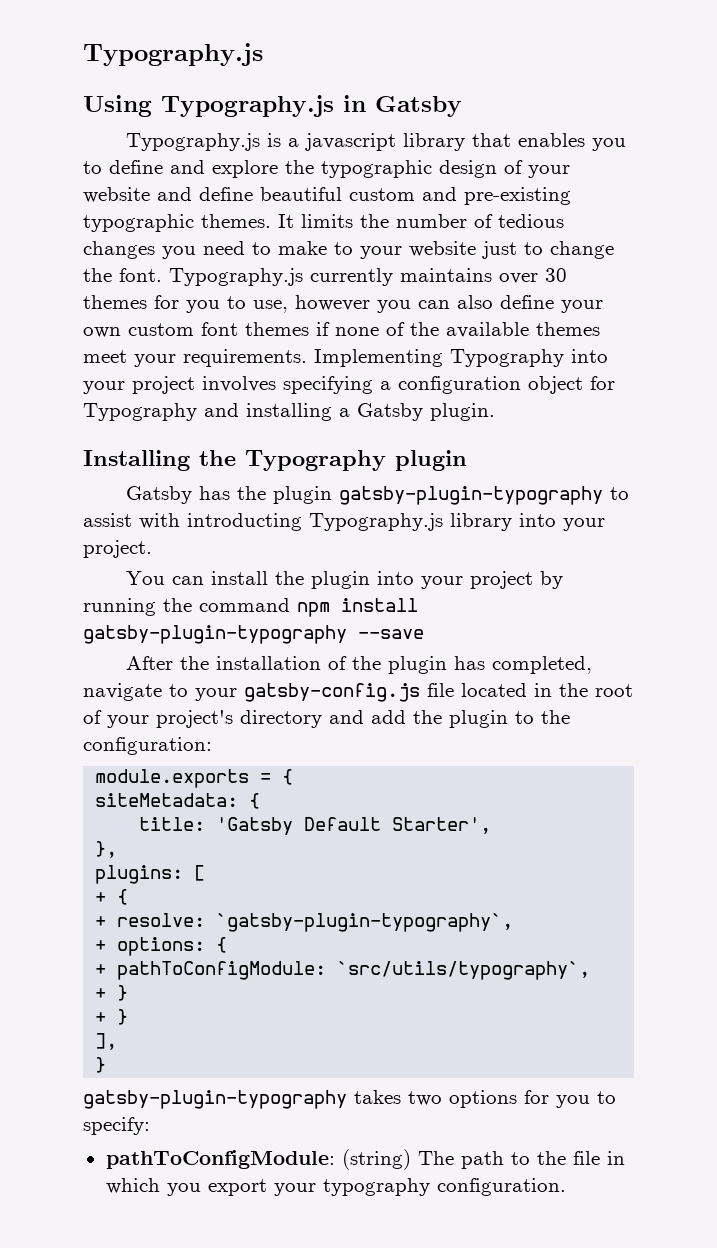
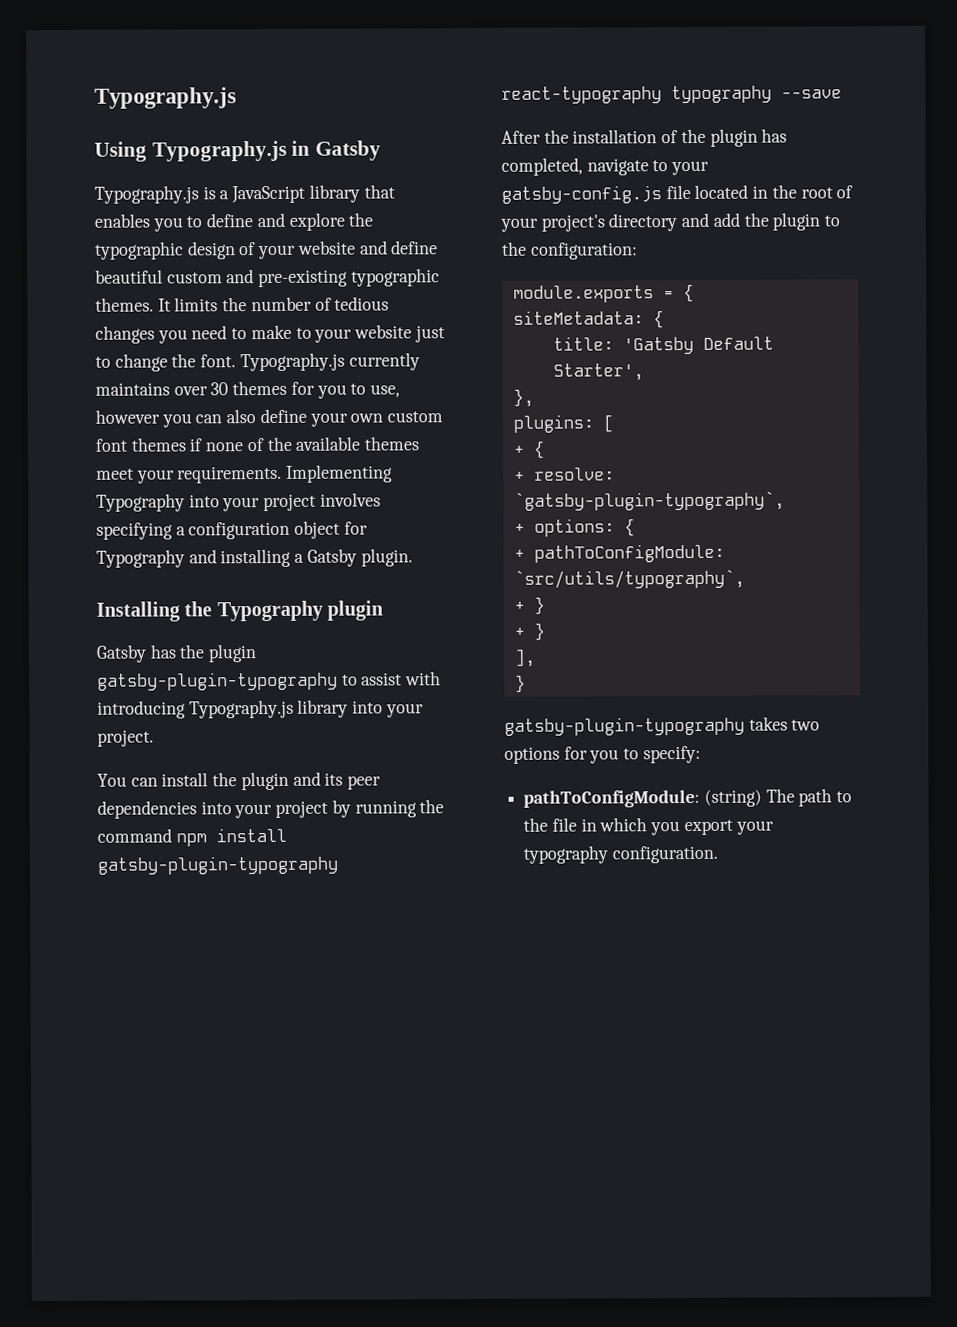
- Typography.js is a javascript library that enables you to define and explore the typographic design of your website and define beautiful custom and pre-existing typographic themes.
+ Typography.js is a JavaScript library that enables you to define and explore the typographic design of your website and define beautiful custom and pre-existing typographic themes.
- Gatsby has the plugin gatsby-plugin-typography to assist with introducting Typography.js library into your project.
+ Gatsby has the plugin gatsby-plugin-typography to assist with introducing Typography.js library into your project.
- You can install the plugin into your project by running the command npm install gatsby-plugin-typography --save
+ You can install the plugin and its peer dependencies into your project by running the command npm install gatsby-plugin-typography react-typography typography --save

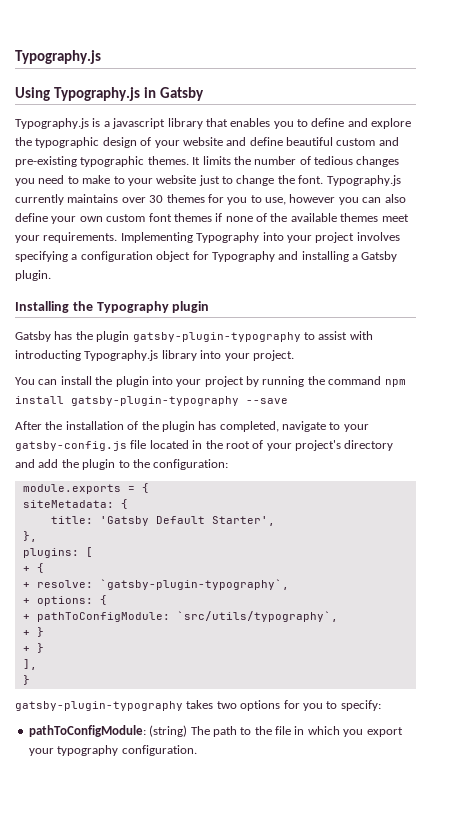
- Typography.js is a JavaScript library that enables you to define and explore the typographic design of your website and define beautiful custom and pre-existing typographic themes.
+ Typography.js is a javascript library that enables you to define and explore the typographic design of your website and define beautiful custom and pre-existing typographic themes.
- Gatsby has the plugin gatsby-plugin-typography to assist with introducing Typography.js library into your project.
+ Gatsby has the plugin gatsby-plugin-typography to assist with introducting Typography.js library into your project.
- You can install the plugin and its peer dependencies into your project by running the command npm install gatsby-plugin-typography react-typography typography --save
+ You can install the plugin into your project by running the command npm install gatsby-plugin-typography --save

